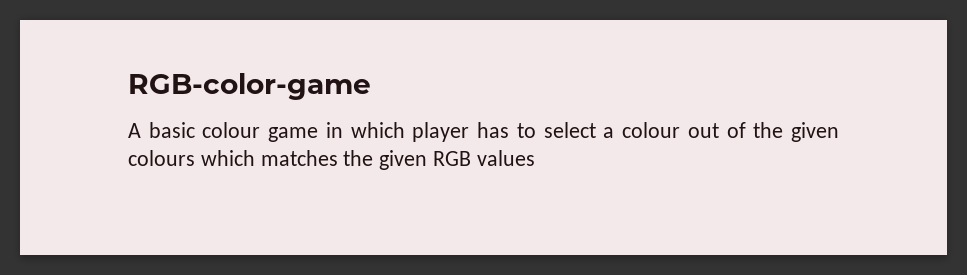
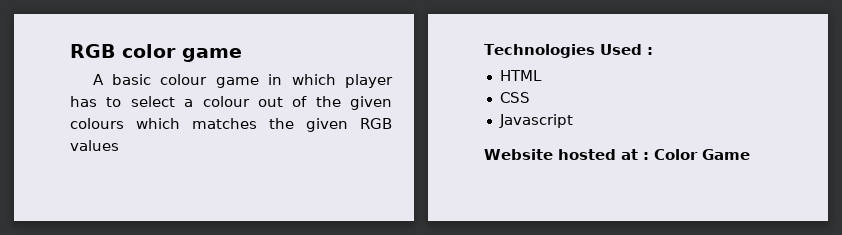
- RGB-color-game
+ RGB color game
+ Technologies Used :
+ HTML
+ CSS
+ Javascript
+ Website hosted at : Color Game

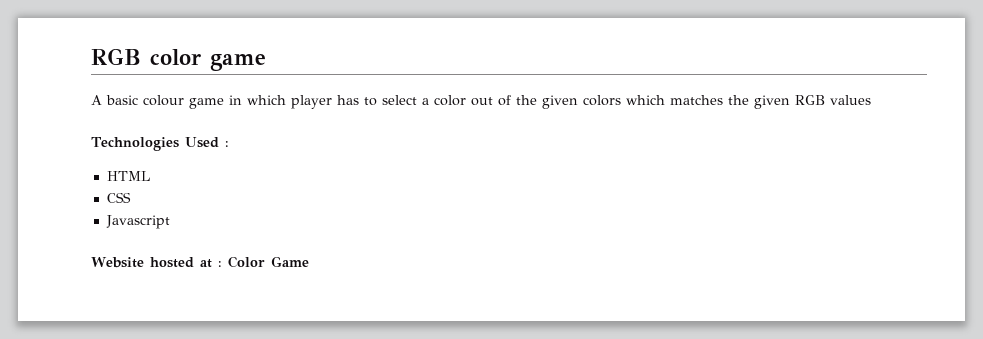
- A basic colour game in which player has to select a colour out of the given colours which matches the given RGB values
+ A basic colour game in which player has to select a color out of the given colors which matches the given RGB values

